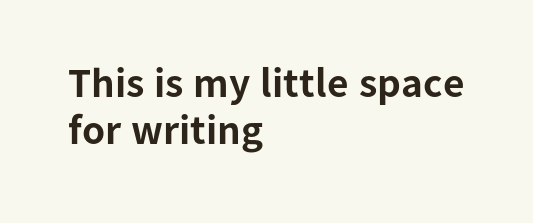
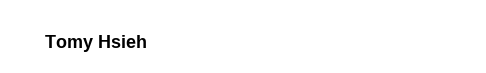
- This is my little space for writing
+ Tomy Hsieh

